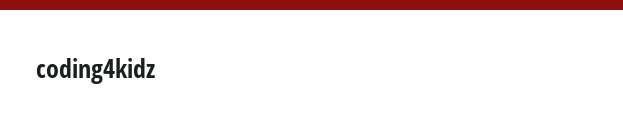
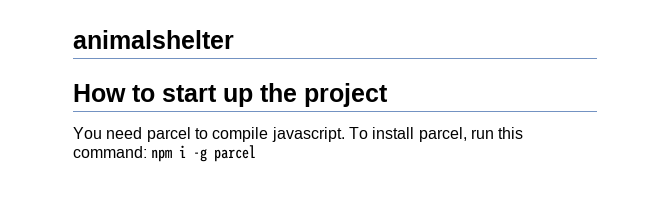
- coding4kidz
+ animalshelter
+ How to start up the project
+ You need parcel to compile javascript. To install parcel, run this command: npm i -g parcel

